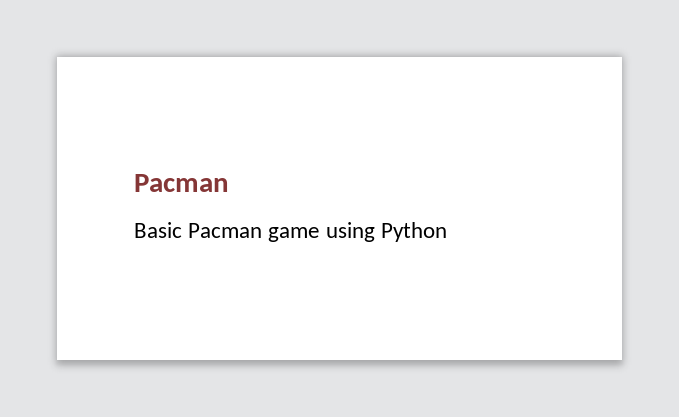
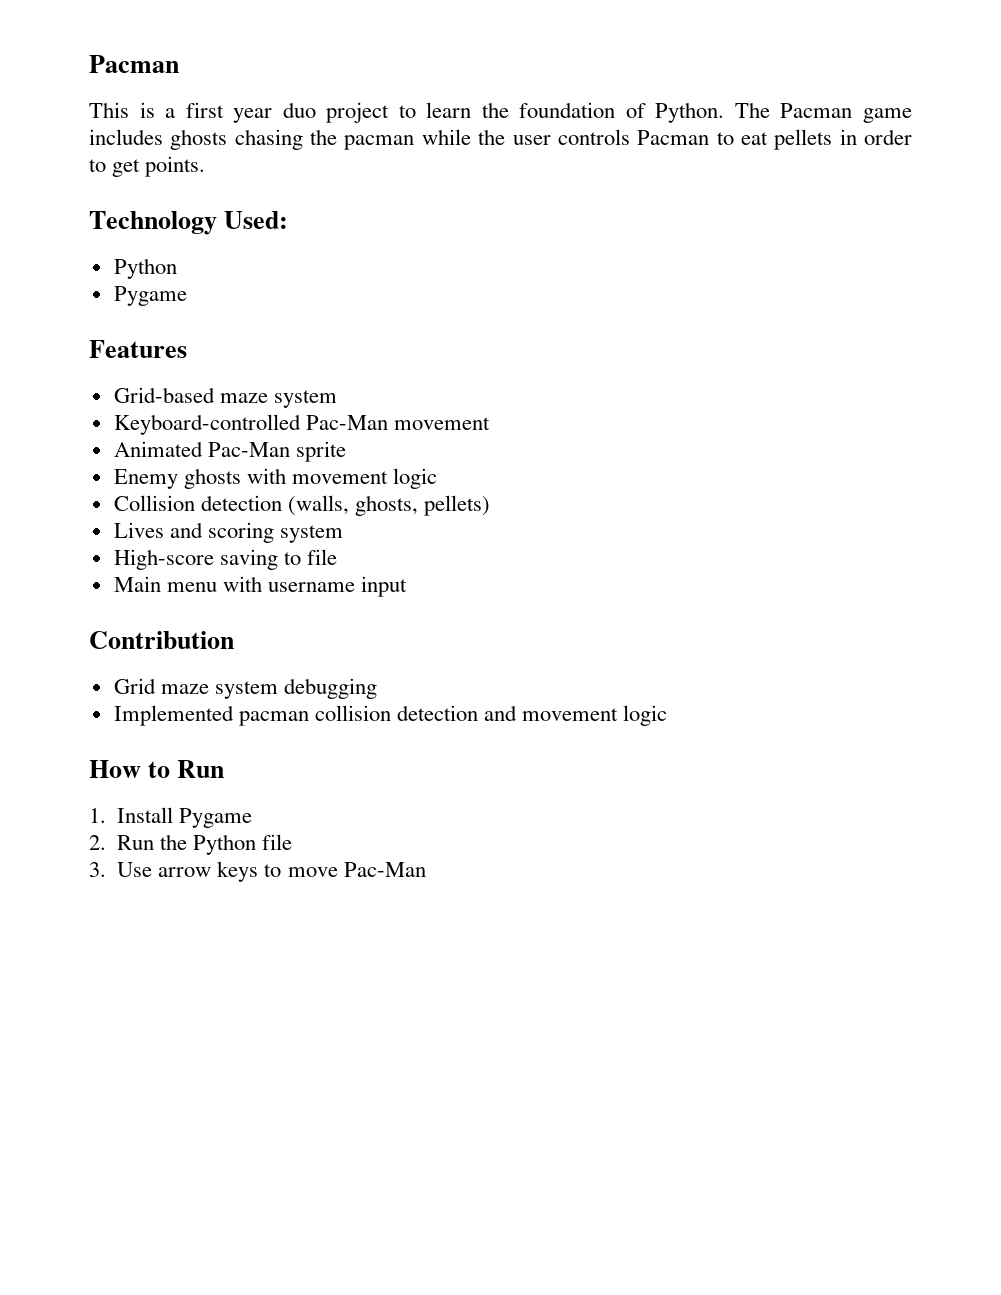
- Basic Pacman game using Python
+ This is a first year duo project to learn the foundation of Python. The Pacman game includes ghosts chasing the pacman while the user controls Pacman to eat pellets in order to get points.
+ Technology Used:
+ Python
+ Pygame
+ Features
+ Grid-based maze system
+ Keyboard-controlled Pac-Man movement
+ Animated Pac-Man sprite
+ Enemy ghosts with movement logic
+ Collision detection (walls, ghosts, pellets)
+ Lives and scoring system
+ High-score saving to file
+ Main menu with username input
+ Contribution
+ Grid maze system debugging
+ Implemented pacman collision detection and movement logic
+ How to Run
+ 1. Install Pygame
+ 2. Run the Python file
+ 3. Use arrow keys to move Pac-Man

